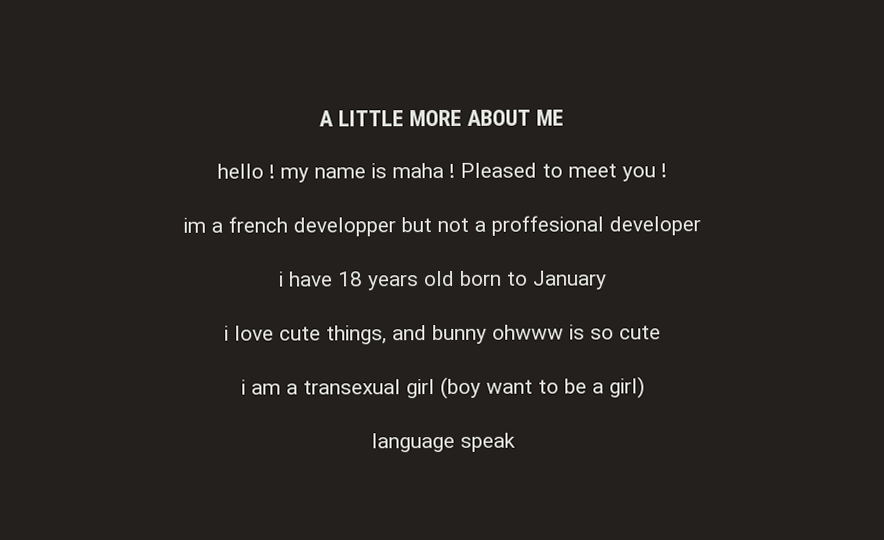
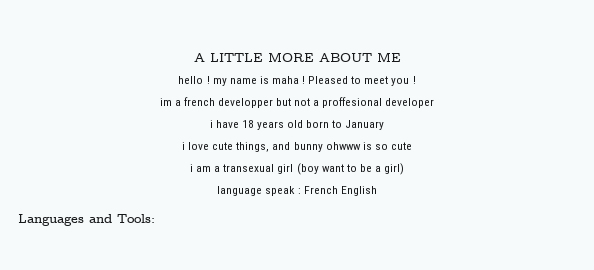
- language speak
+ language speak : French English
+ Languages and Tools:

